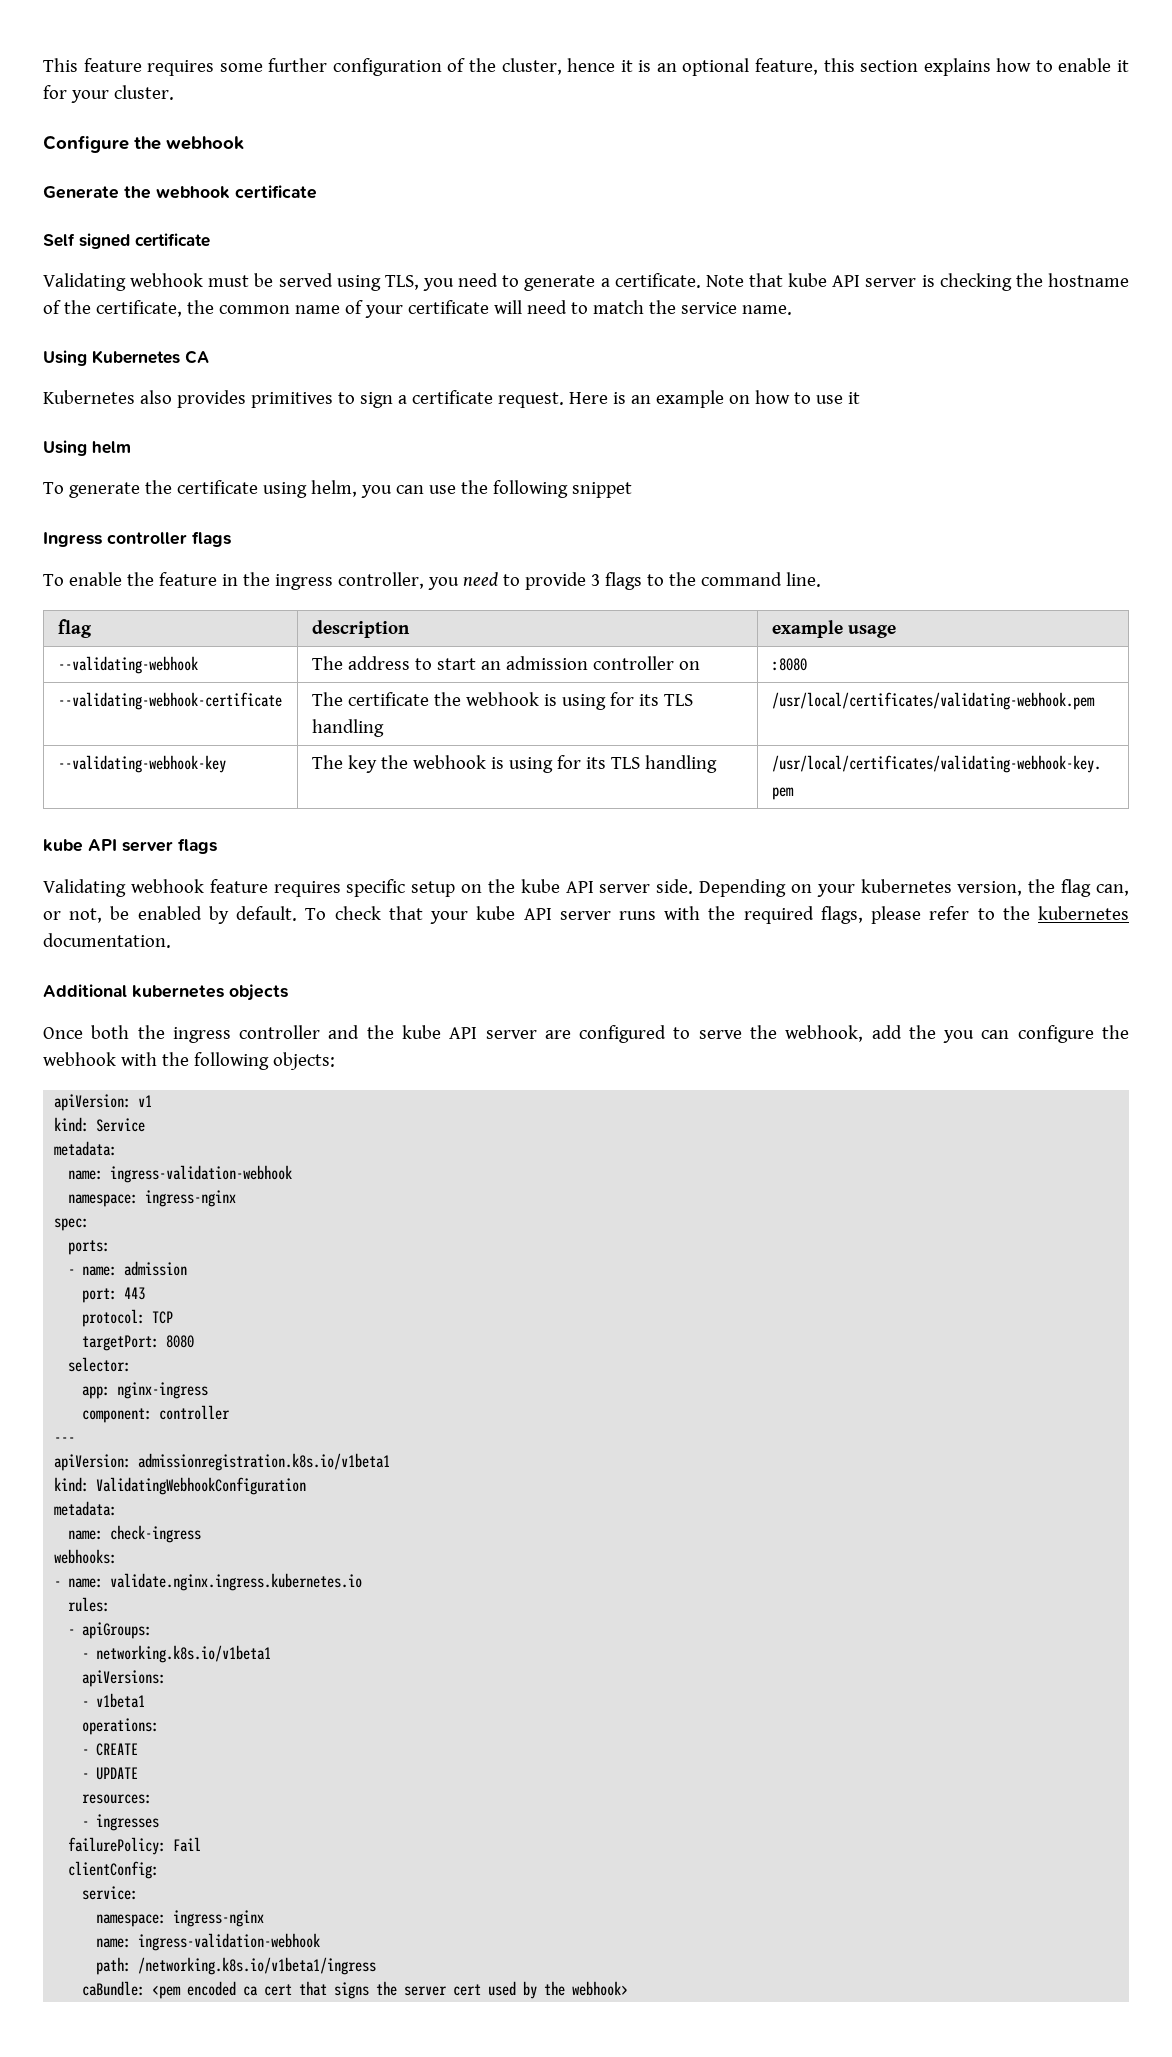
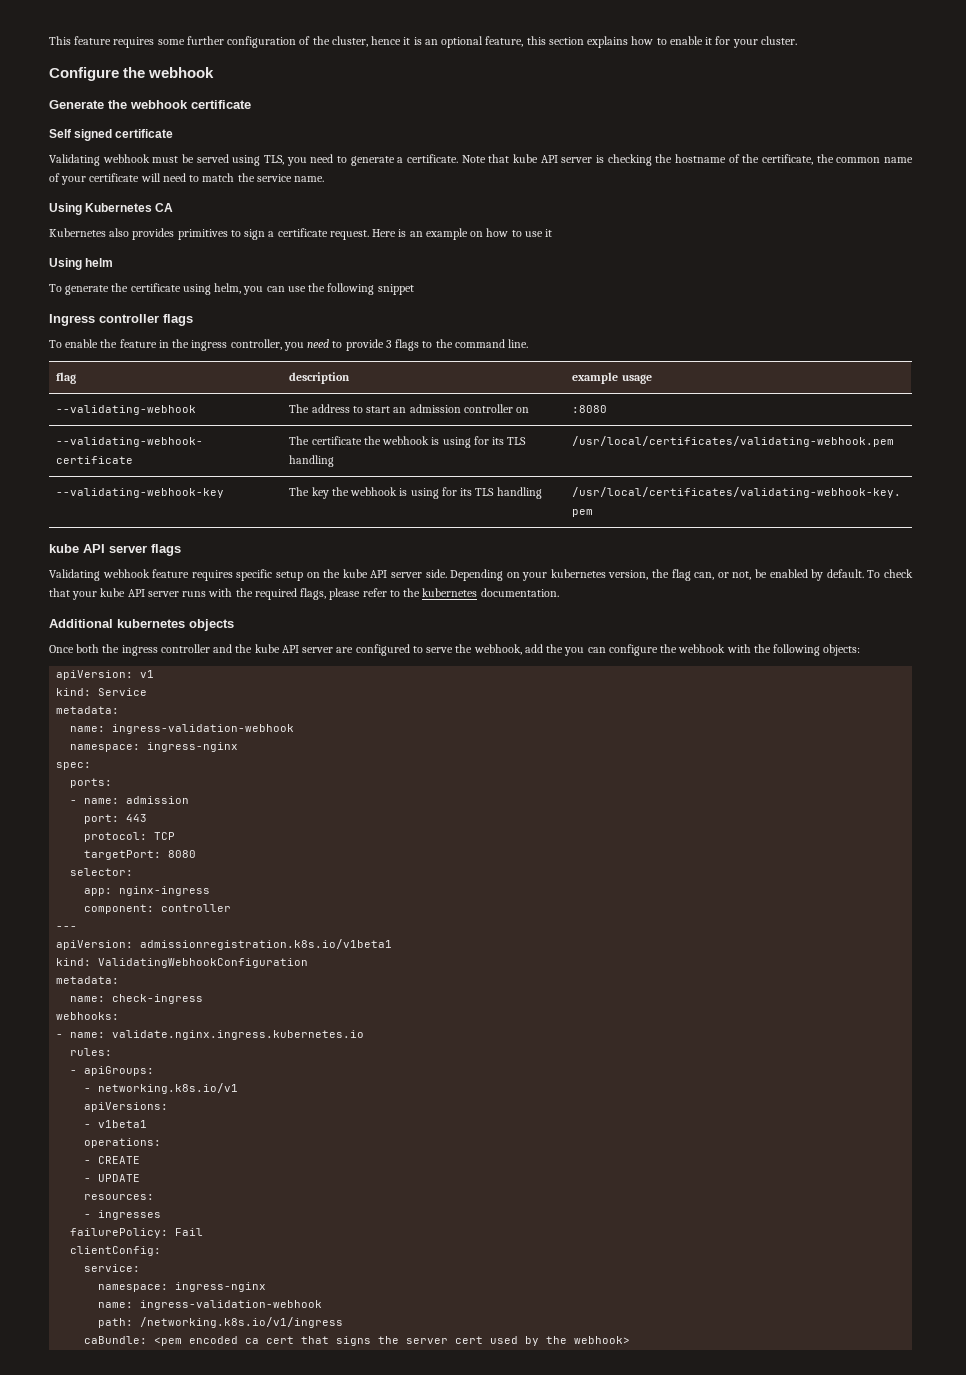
- - networking.k8s.io/v1beta1
+ - networking.k8s.io/v1
- path: /networking.k8s.io/v1beta1/ingress
+ path: /networking.k8s.io/v1/ingress

